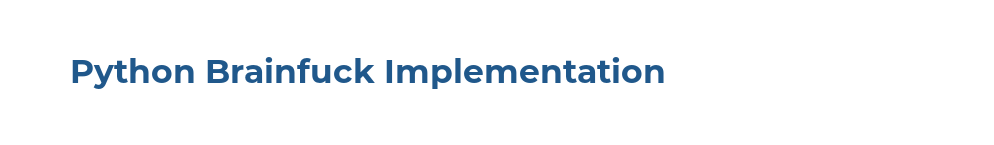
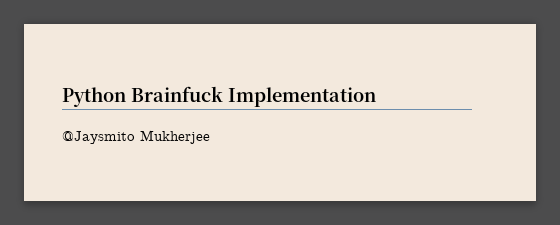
+ @Jaysmito Mukherjee

